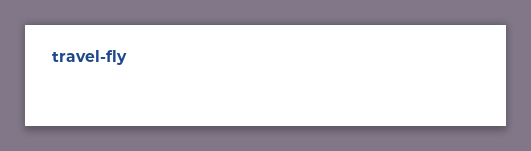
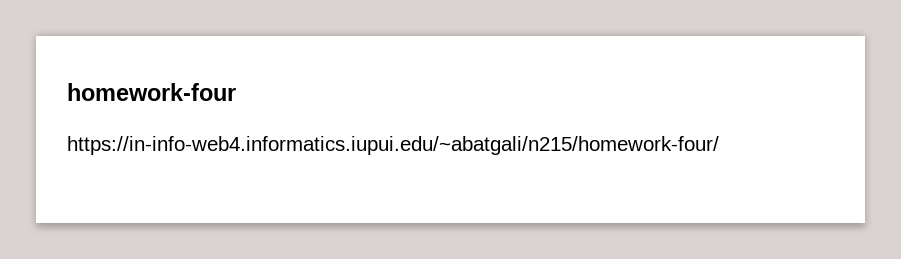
- travel-fly
+ homework-four
+ https://in-info-web4.informatics.iupui.edu/~abatgali/n215/homework-four/

